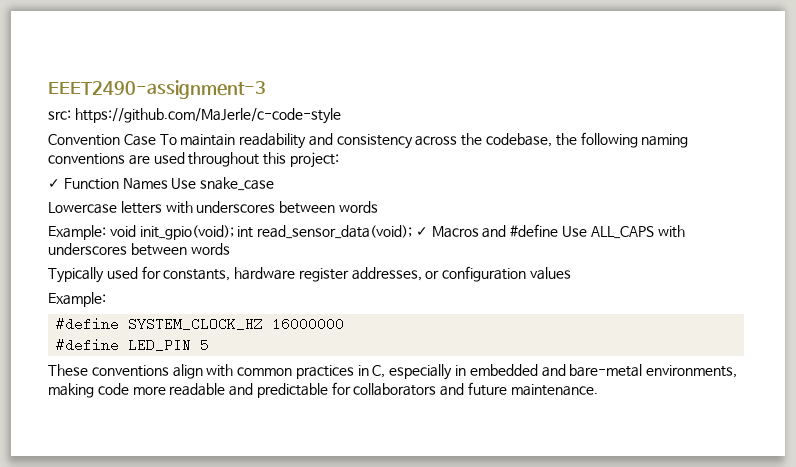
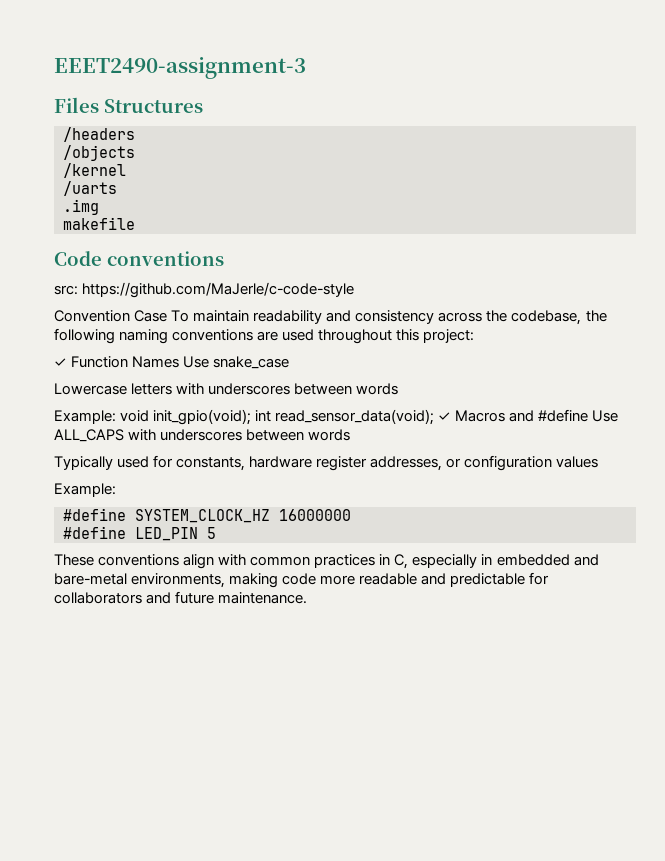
+ Files Structures
+ /headers
+ /objects
+ /kernel
+ /uarts
+ .img
+ makefile
+ Code conventions

